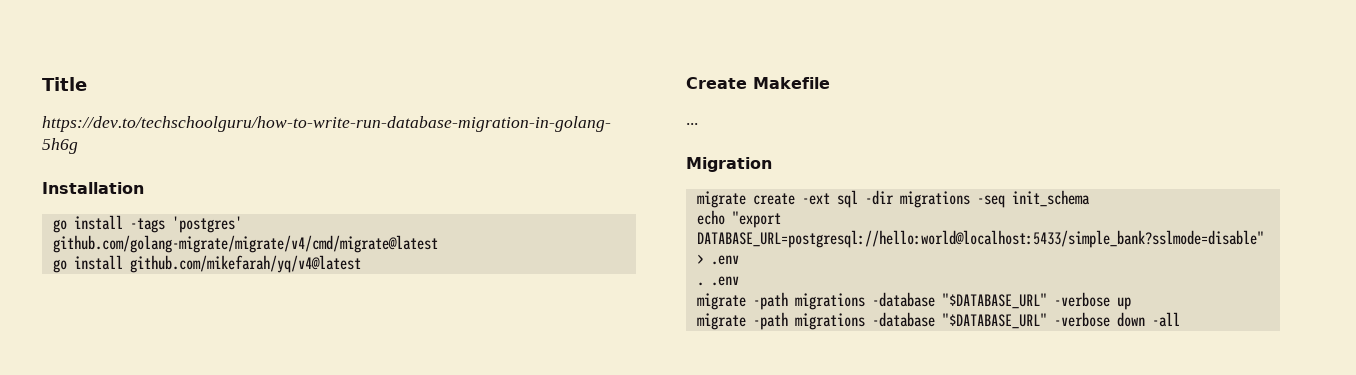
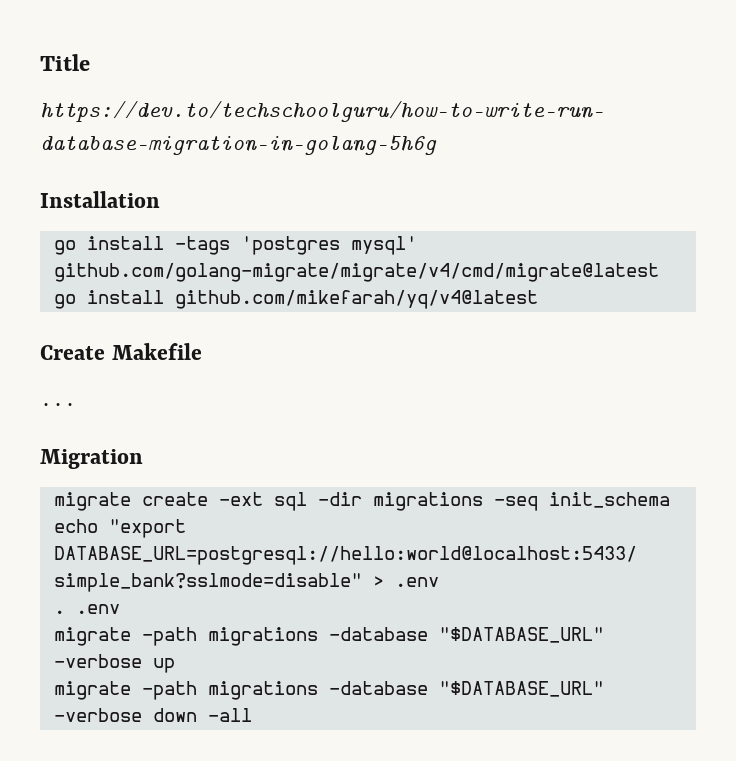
- go install -tags 'postgres' github.com/golang-migrate/migrate/v4/cmd/migrate@latest
+ go install -tags 'postgres mysql' github.com/golang-migrate/migrate/v4/cmd/migrate@latest

